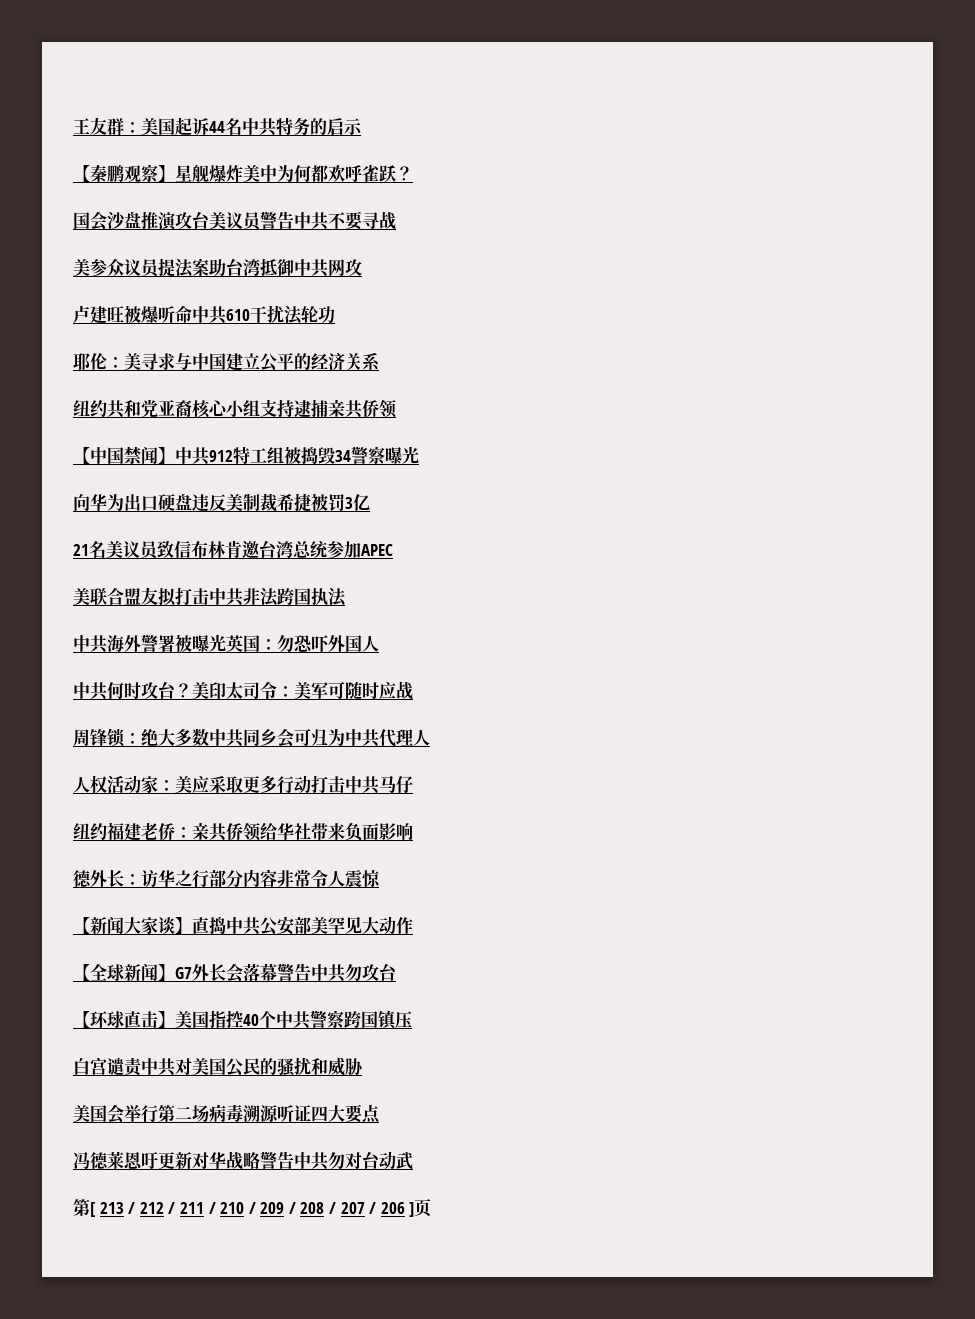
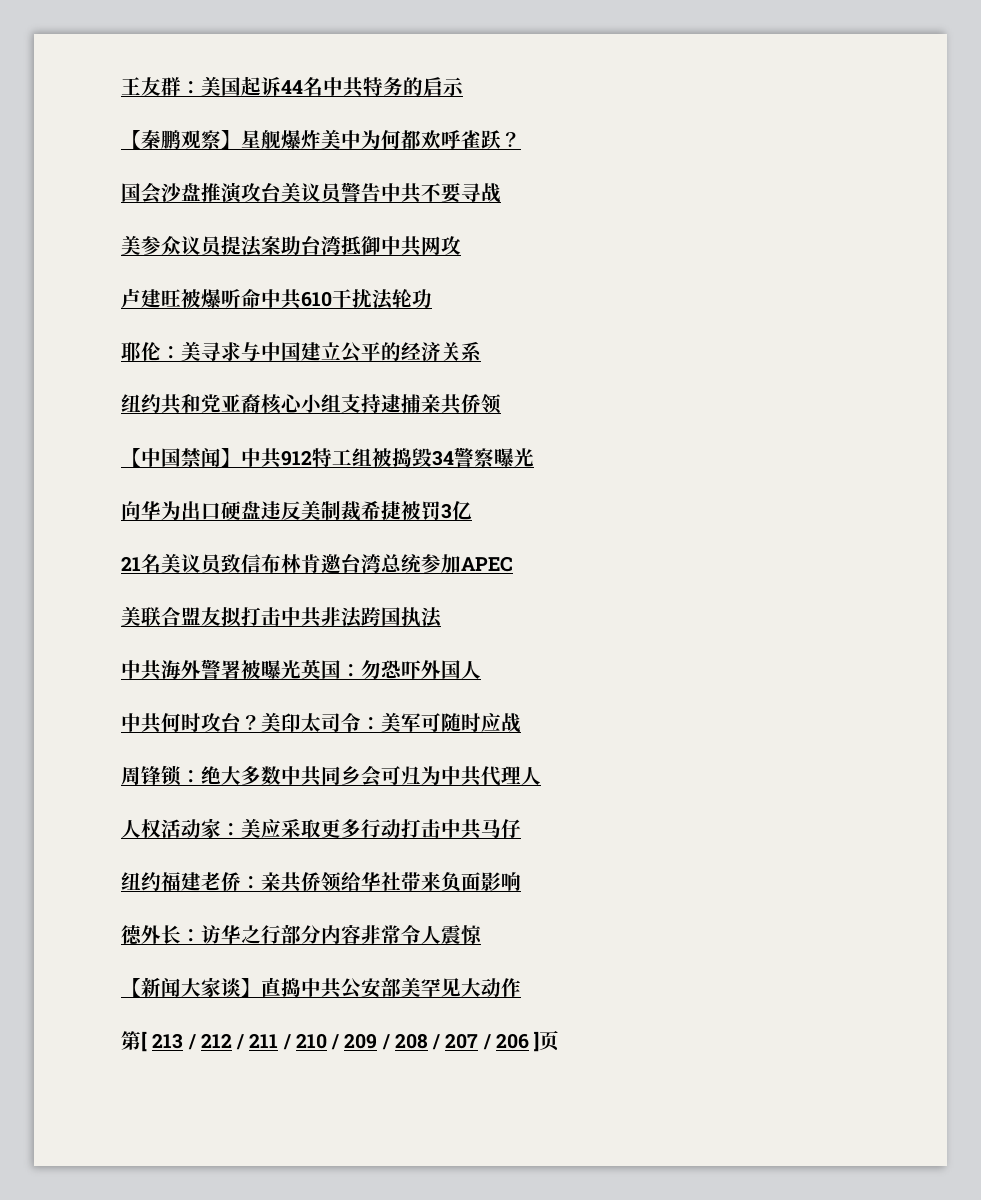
- 【全球新闻】G7外长会落幕警告中共勿攻台
- 【环球直击】美国指控40个中共警察跨国镇压
- 白宫谴责中共对美国公民的骚扰和威胁
- 美国会举行第二场病毒溯源听证四大要点
- 冯德莱恩吁更新对华战略警告中共勿对台动武

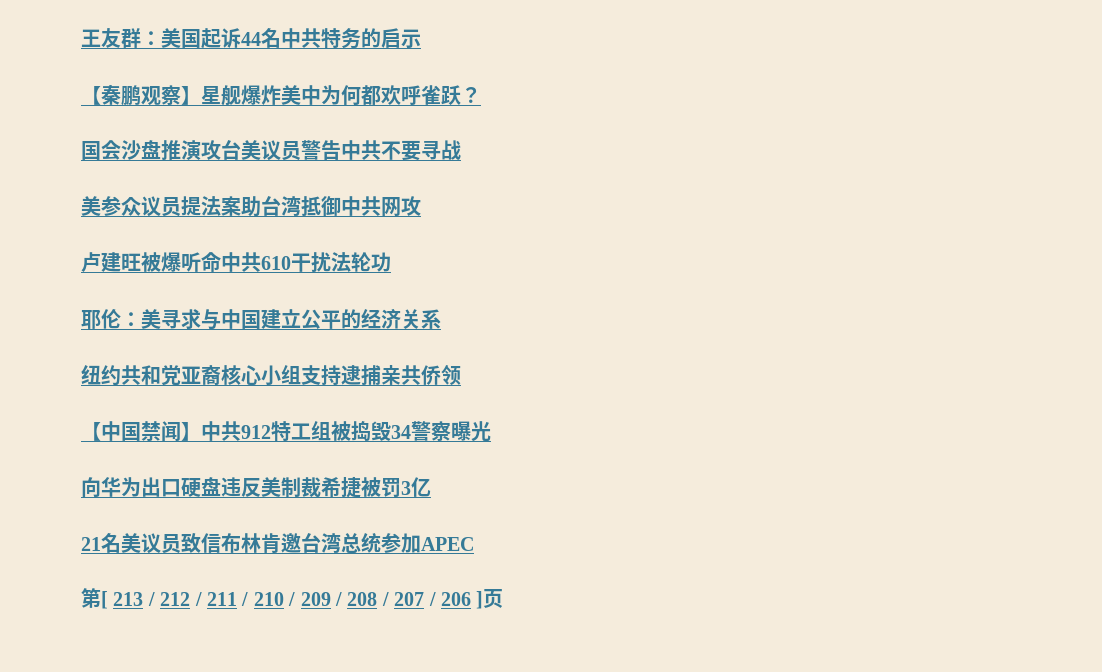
- 美联合盟友拟打击中共非法跨国执法
- 中共海外警署被曝光英国：勿恐吓外国人
- 中共何时攻台？美印太司令：美军可随时应战
- 周锋锁：绝大多数中共同乡会可归为中共代理人
- 人权活动家：美应采取更多行动打击中共马仔
- 纽约福建老侨：亲共侨领给华社带来负面影响
- 德外长：访华之行部分内容非常令人震惊
- 【新闻大家谈】直捣中共公安部美罕见大动作

